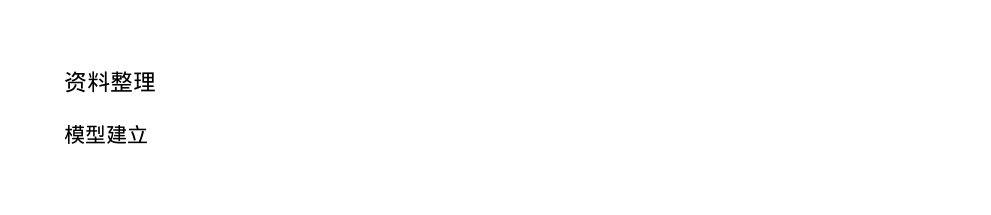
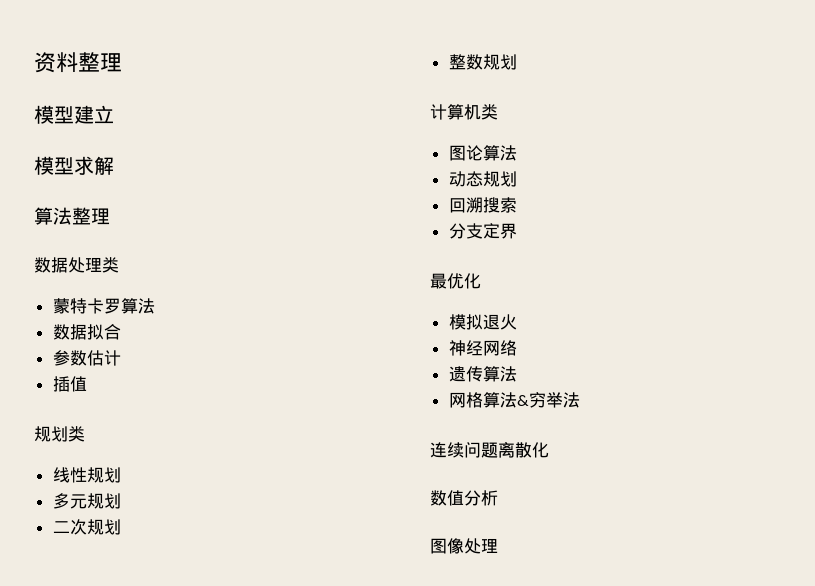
+ 模型求解
+ 算法整理
+ 数据处理类
+ 蒙特卡罗算法
+ 数据拟合
+ 参数估计
+ 插值
+ 规划类
+ 线性规划
+ 多元规划
+ 二次规划
+ 整数规划
+ 计算机类
+ 图论算法
+ 动态规划
+ 回溯搜索
+ 分支定界
+ 最优化
+ 模拟退火
+ 神经网络
+ 遗传算法
+ 网格算法&穷举法
+ 连续问题离散化
+ 数值分析
+ 图像处理

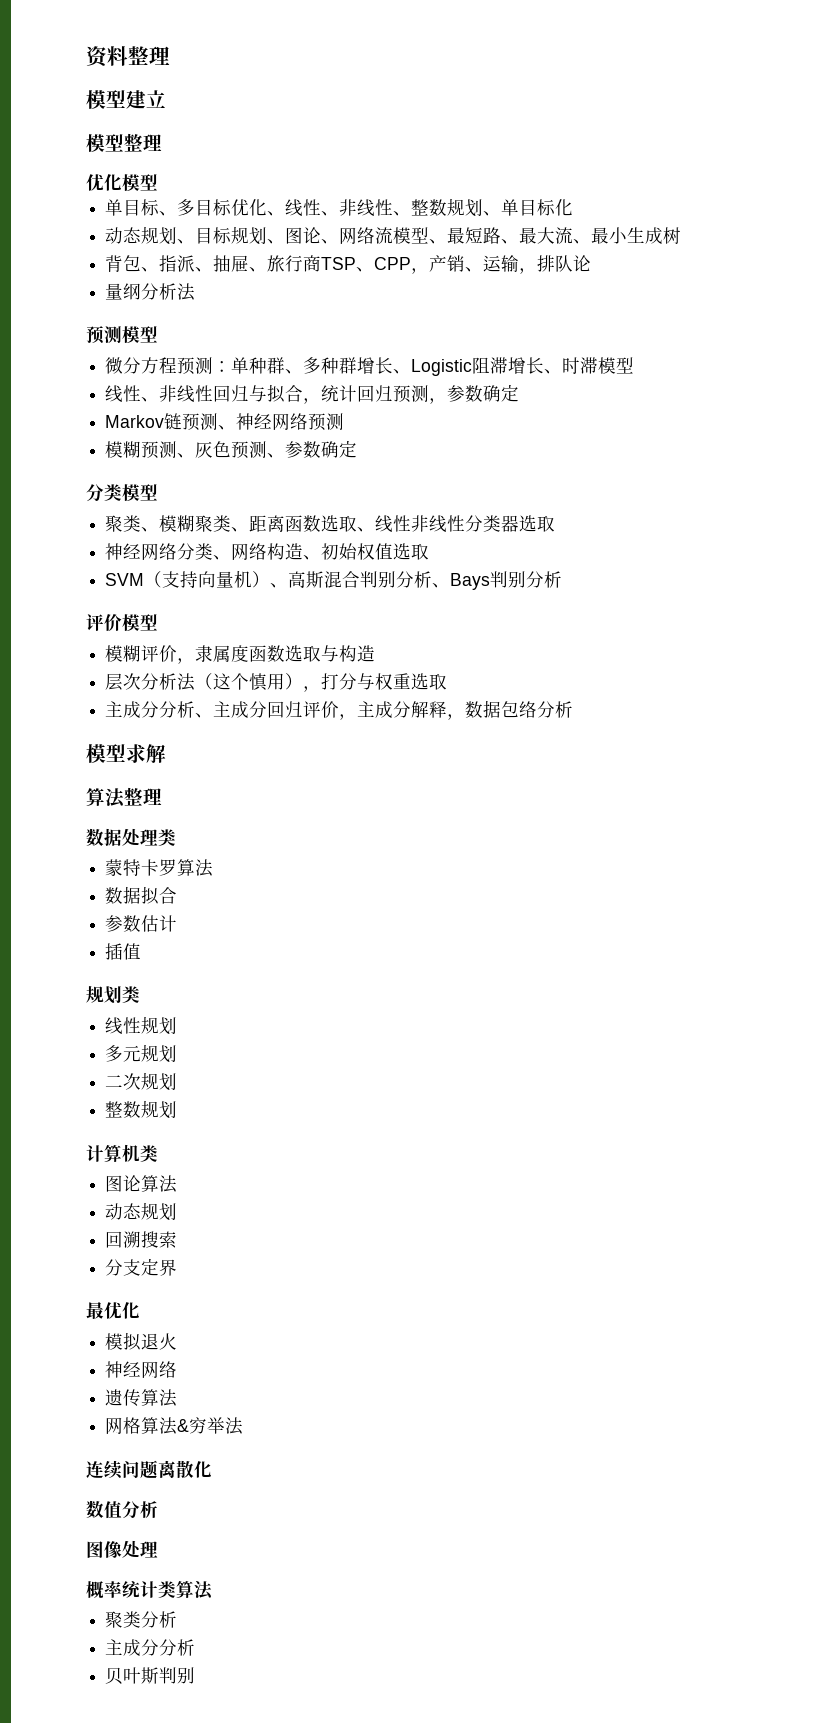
+ 模型整理
+ 优化模型
+ 单目标、多目标优化、线性、非线性、整数规划、单目标化
+ 动态规划、目标规划、图论、网络流模型、最短路、最大流、最小生成树
+ 背包、指派、抽屉、旅行商TSP、CPP，产销、运输，排队论
+ 量纲分析法
+ 预测模型
+ 微分方程预测：单种群、多种群增长、Logistic阻滞增长、时滞模型
+ 线性、非线性回归与拟合，统计回归预测，参数确定
+ Markov链预测、神经网络预测
+ 模糊预测、灰色预测、参数确定
+ 分类模型
+ 聚类、模糊聚类、距离函数选取、线性非线性分类器选取
+ 神经网络分类、网络构造、初始权值选取
+ SVM（支持向量机）、高斯混合判别分析、Bays判别分析
+ 评价模型
+ 模糊评价，隶属度函数选取与构造
+ 层次分析法（这个慎用），打分与权重选取
+ 主成分分析、主成分回归评价，主成分解释，数据包络分析
+ 概率统计类算法
+ 聚类分析
+ 主成分分析
+ 贝叶斯判别

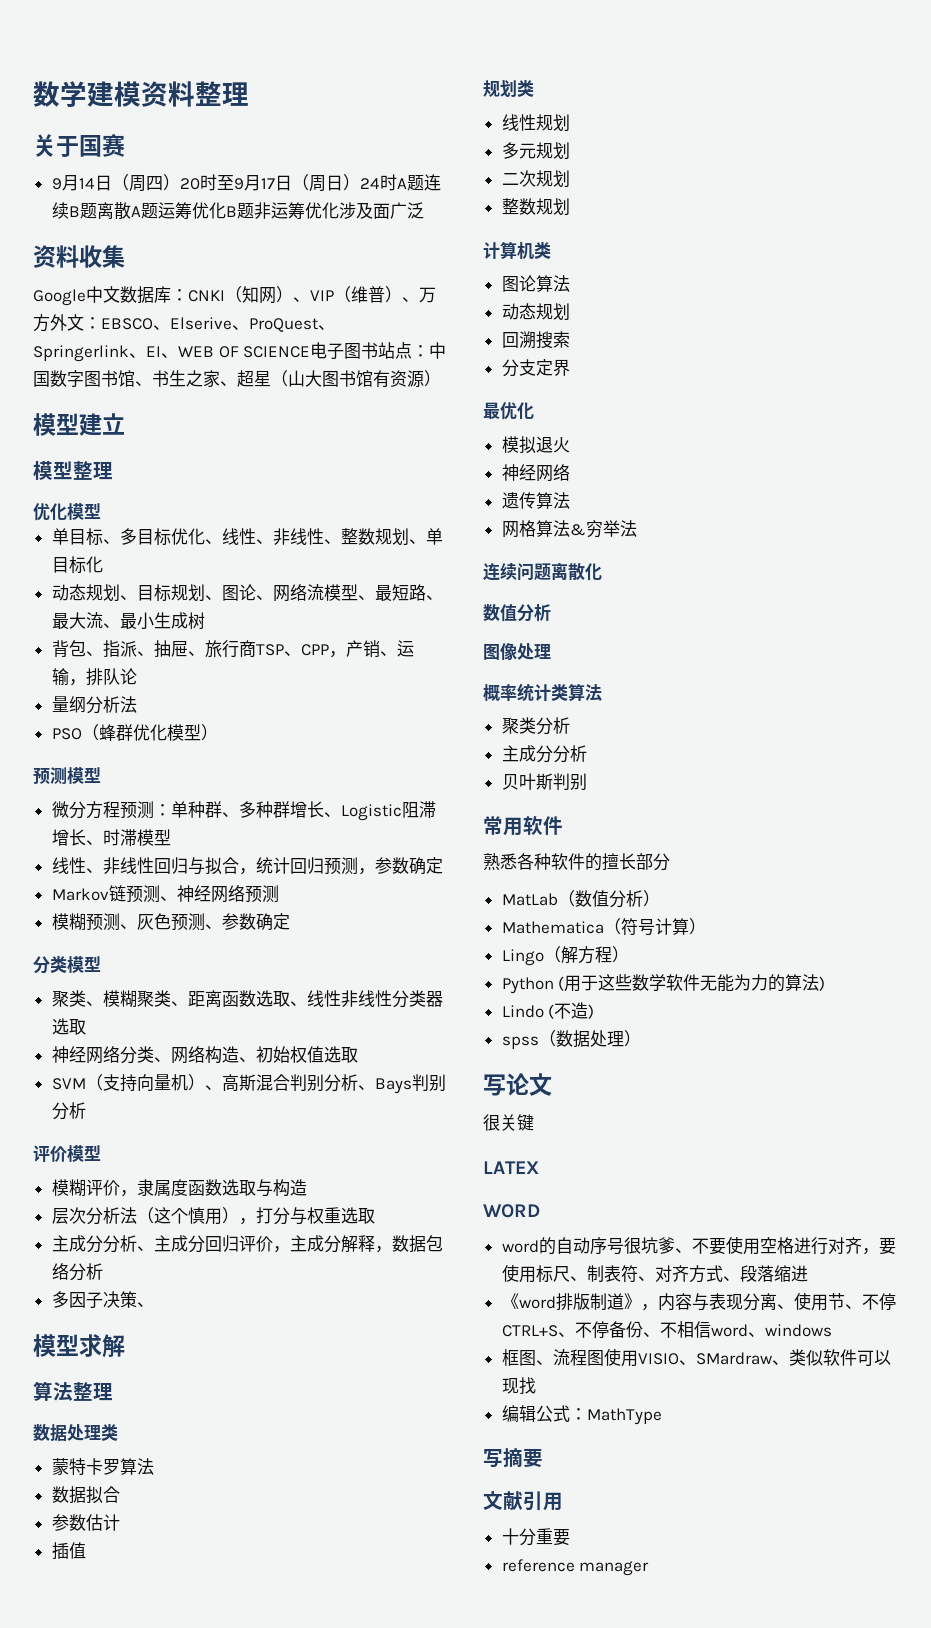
- 资料整理
+ 数学建模资料整理
+ 关于国赛
+ 9月14日（周四）20时至9月17日（周日）24时A题连续B题离散A题运筹优化B题非运筹优化涉及面广泛
+ 资料收集
+ Google中文数据库：CNKI（知网）、VIP（维普）、万方外文：EBSCO、Elserive、ProQuest、Springerlink、EI、WEB OF SCIENCE电子图书站点：中国数字图书馆、书生之家、超星（山大图书馆有资源）
+ PSO（蜂群优化模型）
+ 多因子决策、
+ 常用软件
+ 熟悉各种软件的擅长部分
+ MatLab（数值分析）
+ Mathematica（符号计算）
+ Lingo（解方程）
+ Python (用于这些数学软件无能为力的算法)
+ Lindo (不造)
+ spss（数据处理）
+ 写论文
+ 很关键
+ LATEX
+ WORD
+ word的自动序号很坑爹、不要使用空格进行对齐，要使用标尺、制表符、对齐方式、段落缩进
+ 《word排版制道》，内容与表现分离、使用节、不停CTRL+S、不停备份、不相信word、windows
+ 框图、流程图使用VISIO、SMardraw、类似软件可以现找
+ 编辑公式：MathType
+ 写摘要
+ 文献引用
+ 十分重要
+ reference manager

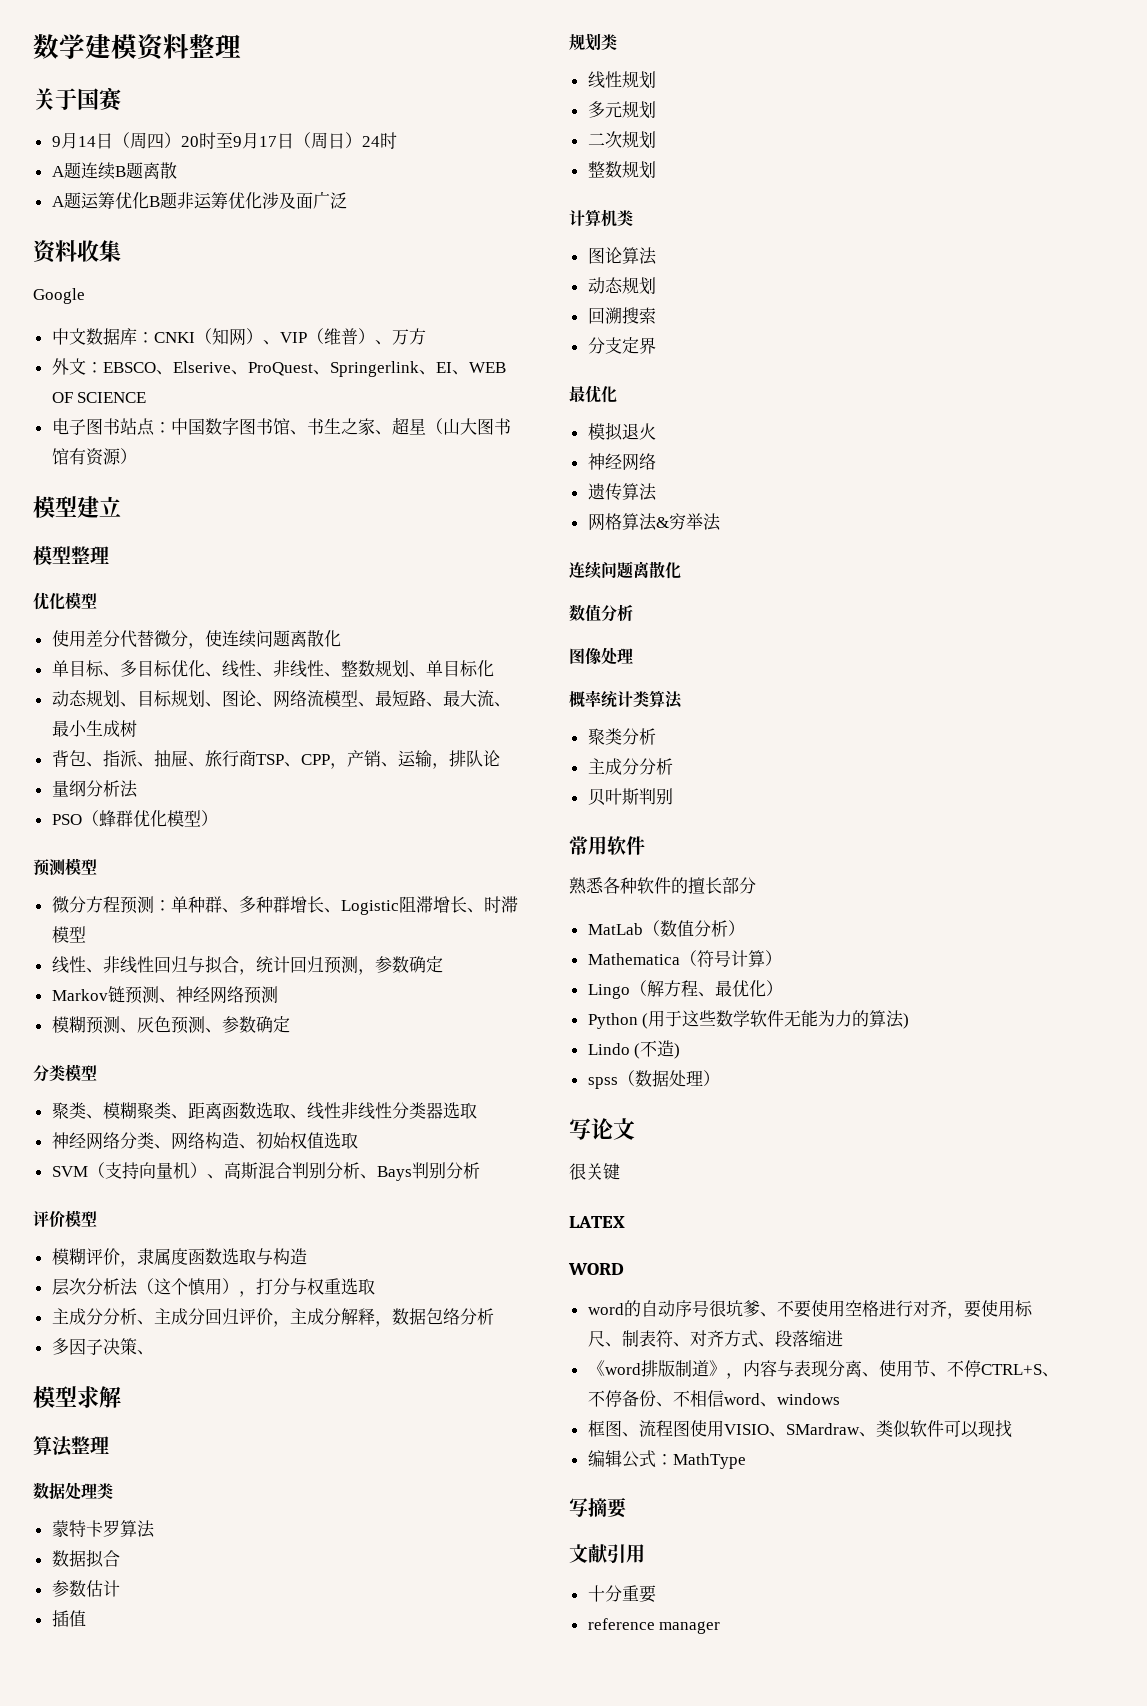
- 9月14日（周四）20时至9月17日（周日）24时A题连续B题离散A题运筹优化B题非运筹优化涉及面广泛
+ 9月14日（周四）20时至9月17日（周日）24时
+ A题连续B题离散
+ A题运筹优化B题非运筹优化涉及面广泛
- Google中文数据库：CNKI（知网）、VIP（维普）、万方外文：EBSCO、Elserive、ProQuest、Springerlink、EI、WEB OF SCIENCE电子图书站点：中国数字图书馆、书生之家、超星（山大图书馆有资源）
+ Google
+ 中文数据库：CNKI（知网）、VIP（维普）、万方
+ 外文：EBSCO、Elserive、ProQuest、Springerlink、EI、WEB OF SCIENCE
+ 电子图书站点：中国数字图书馆、书生之家、超星（山大图书馆有资源）
+ 使用差分代替微分，使连续问题离散化
- Lingo（解方程）
+ Lingo（解方程、最优化）

